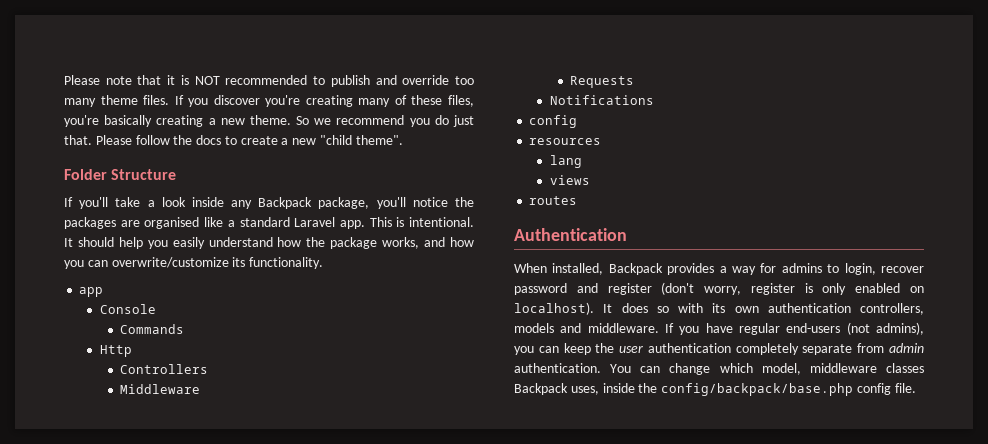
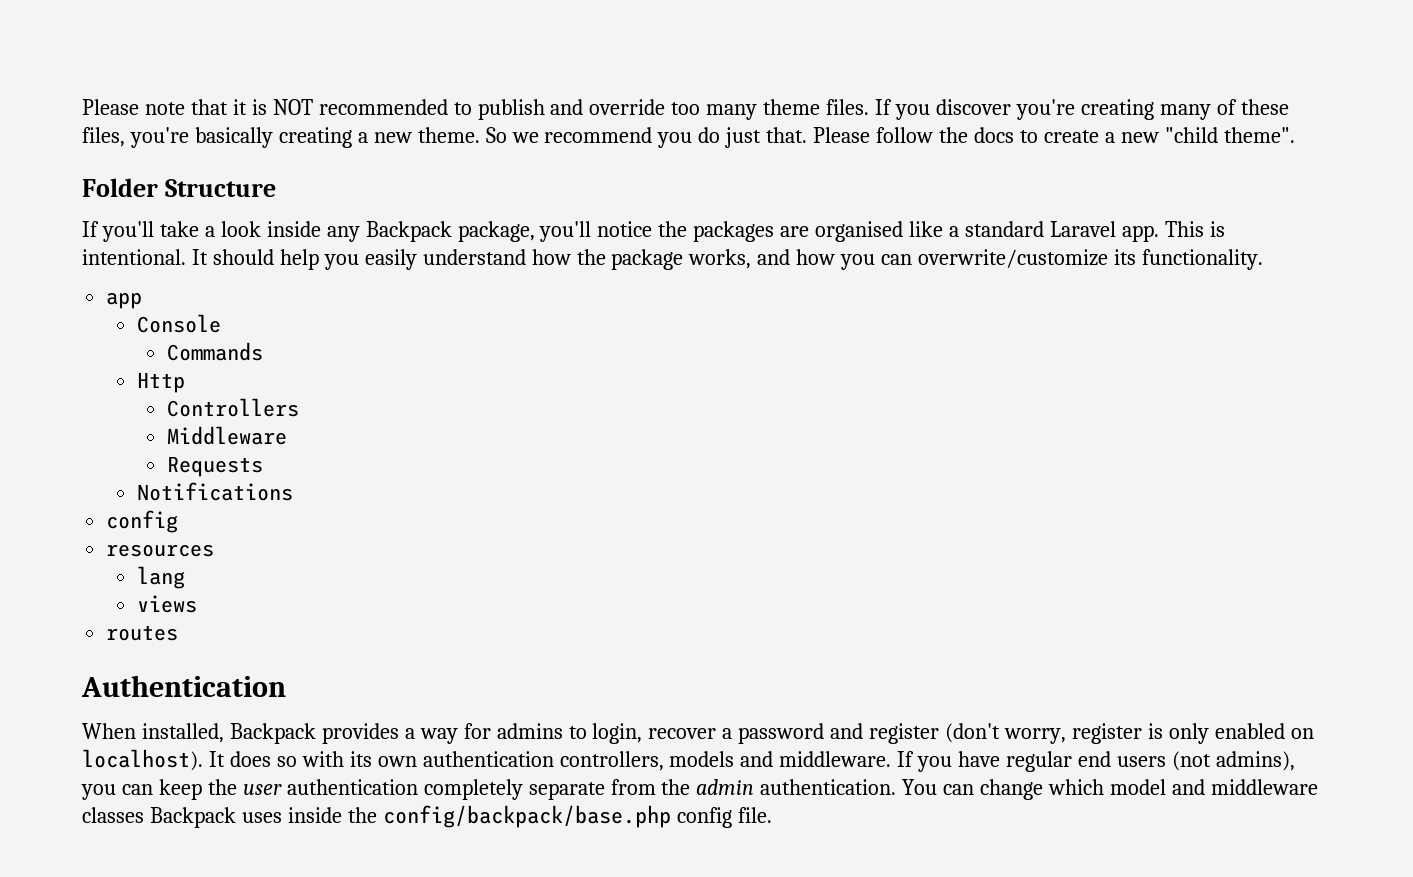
- When installed, Backpack provides a way for admins to login, recover password and register (don't worry, register is only enabled on localhost).
+ When installed, Backpack provides a way for admins to login, recover a password and register (don't worry, register is only enabled on localhost).
- If you have regular end-users (not admins), you can keep the user authentication completely separate from admin authentication.
+ If you have regular end users (not admins), you can keep the user authentication completely separate from the admin authentication.
- You can change which model, middleware classes Backpack uses, inside the config/backpack/base.php config file.
+ You can change which model and middleware classes Backpack uses inside the config/backpack/base.php config file.

